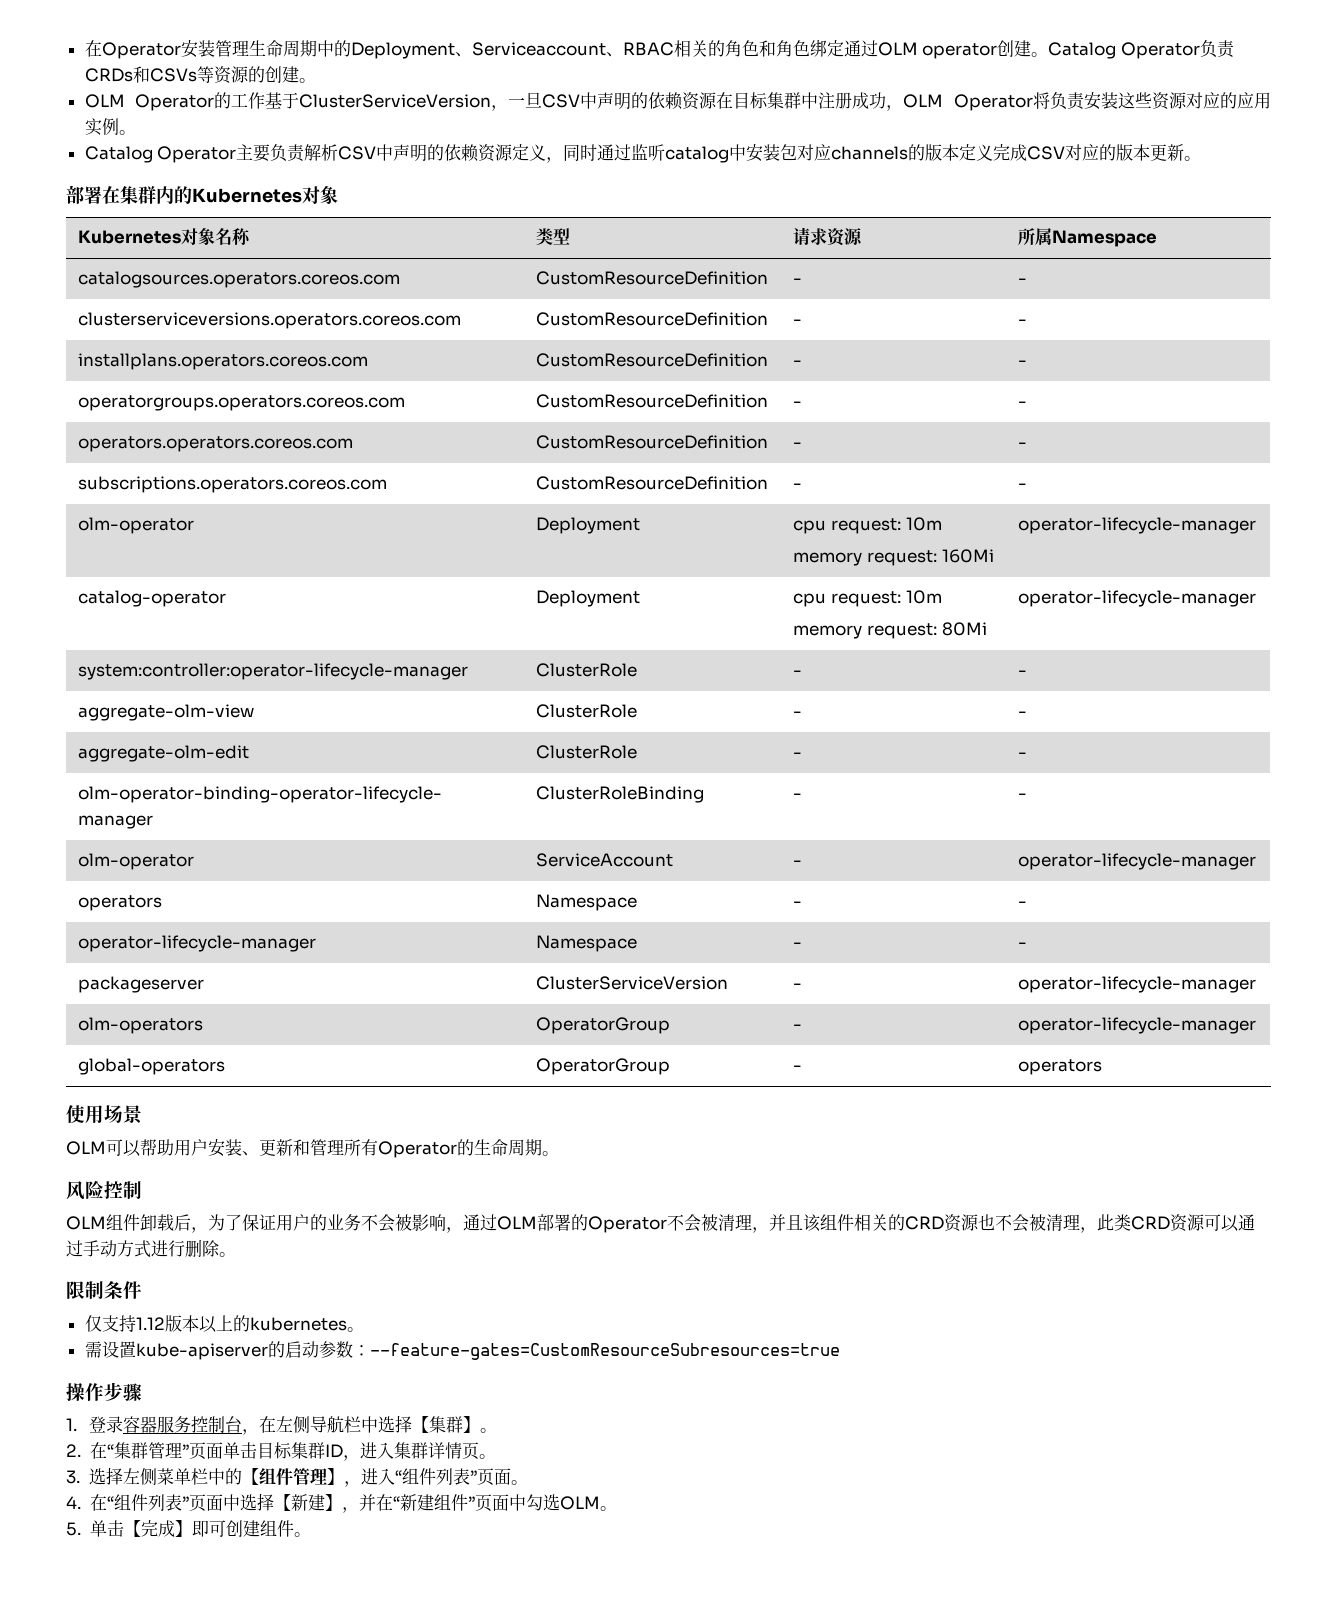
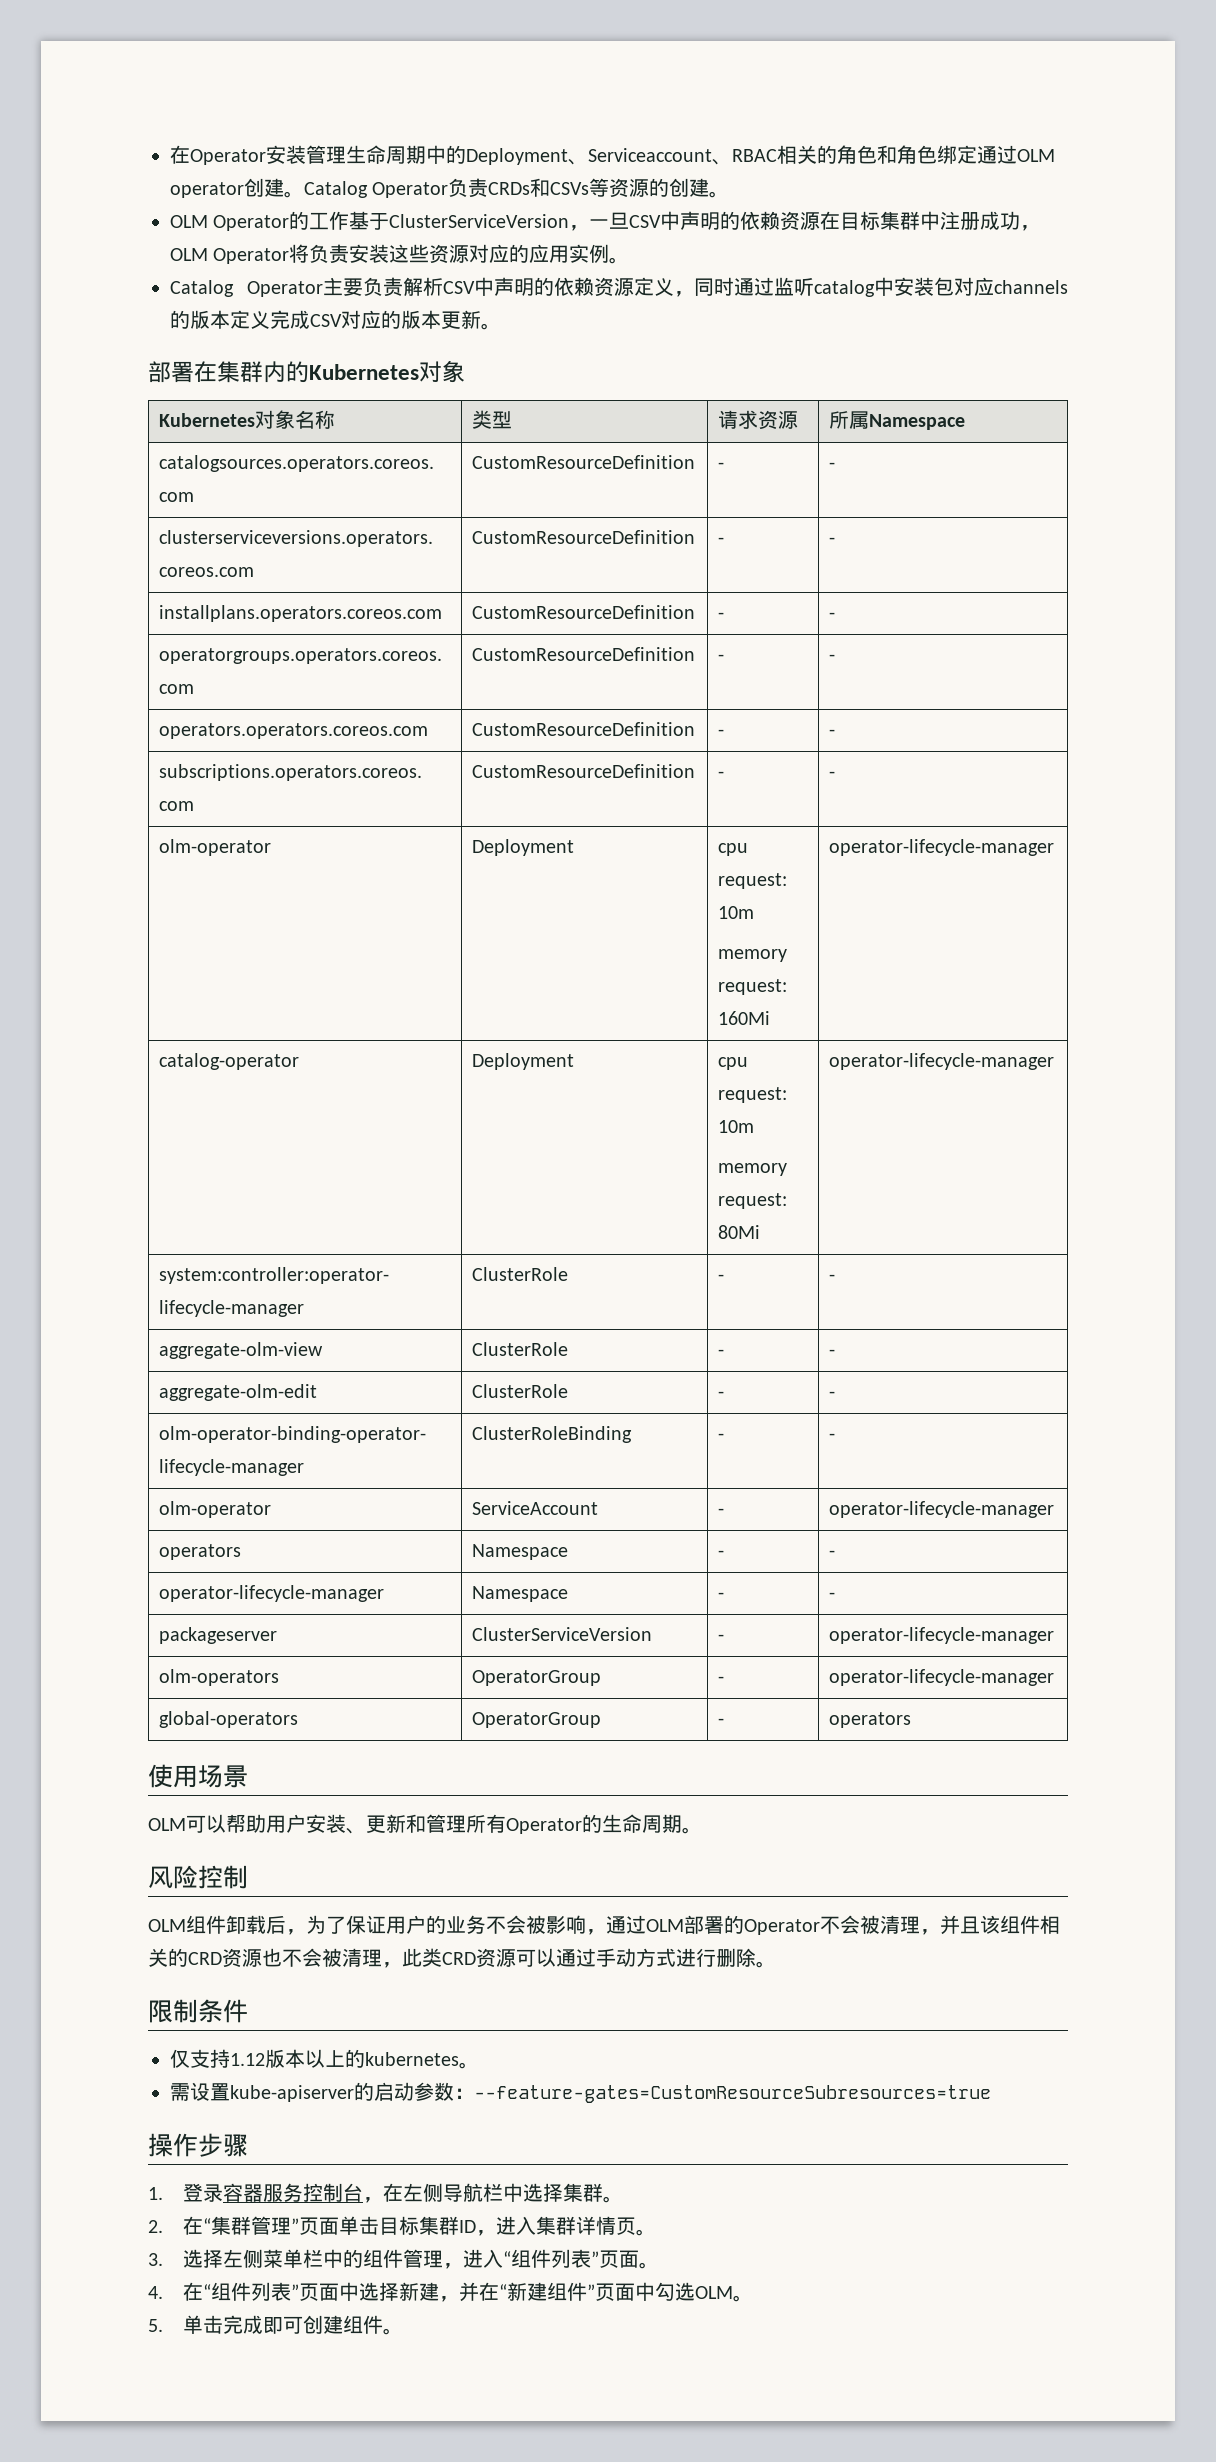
- 1.登录容器服务控制台，在左侧导航栏中选择【集群】。
+ 1.登录容器服务控制台，在左侧导航栏中选择集群。
- 3.选择左侧菜单栏中的【组件管理】，进入“组件列表”页面。
+ 3.选择左侧菜单栏中的组件管理，进入“组件列表”页面。
- 4.在“组件列表”页面中选择【新建】，并在“新建组件”页面中勾选OLM。
+ 4.在“组件列表”页面中选择新建，并在“新建组件”页面中勾选OLM。
- 5.单击【完成】即可创建组件。
+ 5.单击完成即可创建组件。

